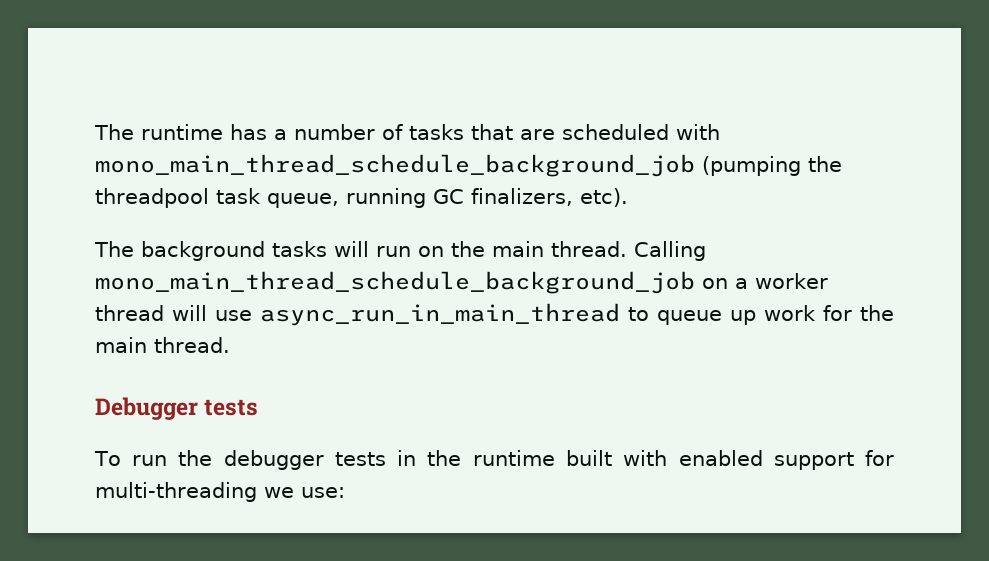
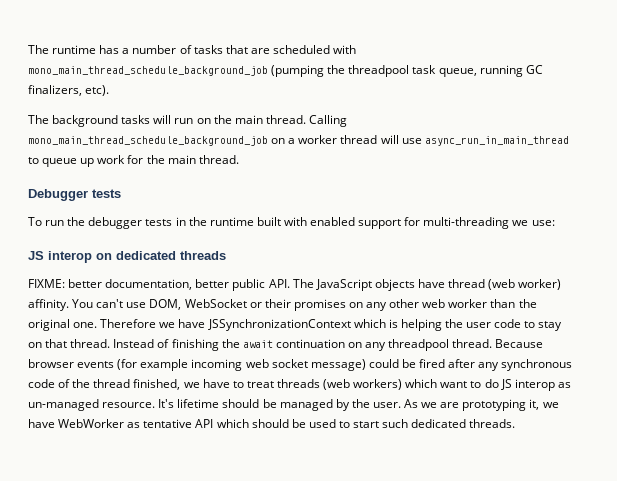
+ JS interop on dedicated threads
+ FIXME: better documentation, better public API. The JavaScript objects have thread (web worker) affinity. You can't use DOM, WebSocket or their promises on any other web worker than the original one. Therefore we have JSSynchronizationContext which is helping the user code to stay on that thread. Instead of finishing the await continuation on any threadpool thread. Because browser events (for example incoming web socket message) could be fired after any synchronous code of the thread finished, we have to treat threads (web workers) which want to do JS interop as un-managed resource. It's lifetime should be managed by the user. As we are prototyping it, we have WebWorker as tentative API which should be used to start such dedicated threads.

